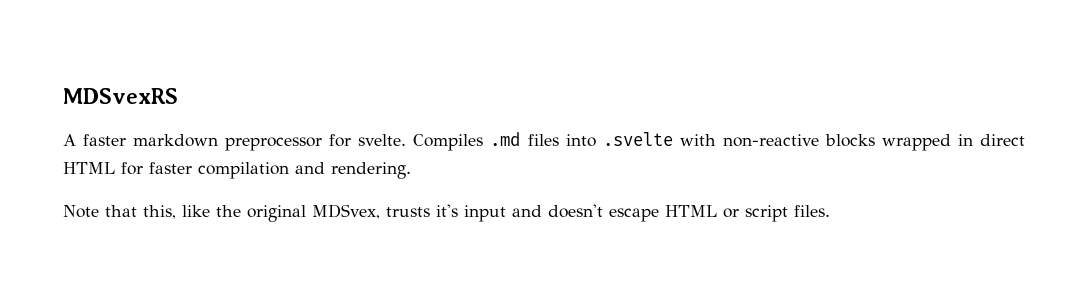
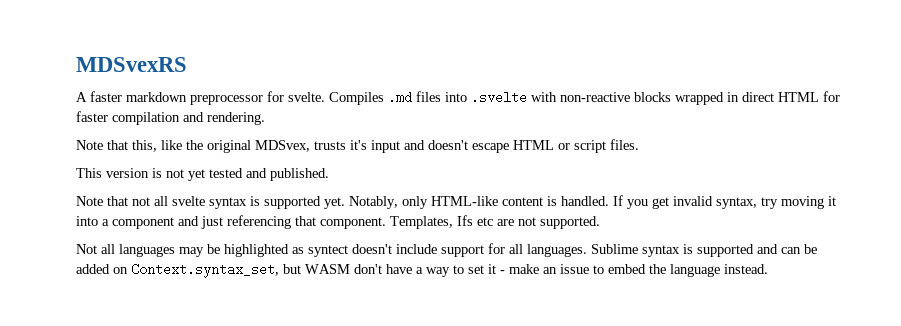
+ This version is not yet tested and published.
+ Note that not all svelte syntax is supported yet. Notably, only HTML-like content is handled. If you get invalid syntax, try moving it into a component and just referencing that component. Templates, Ifs etc are not supported.
+ Not all languages may be highlighted as syntect doesn't include support for all languages. Sublime syntax is supported and can be added on Context.syntax_set, but WASM don't have a way to set it - make an issue to embed the language instead.

